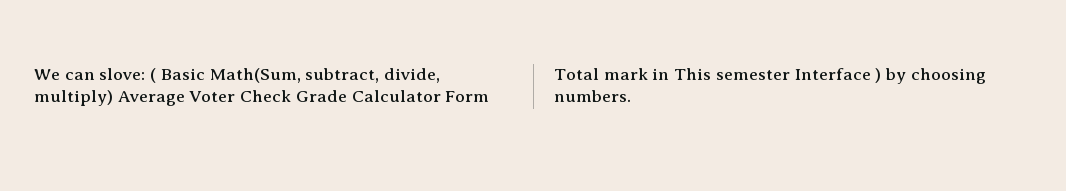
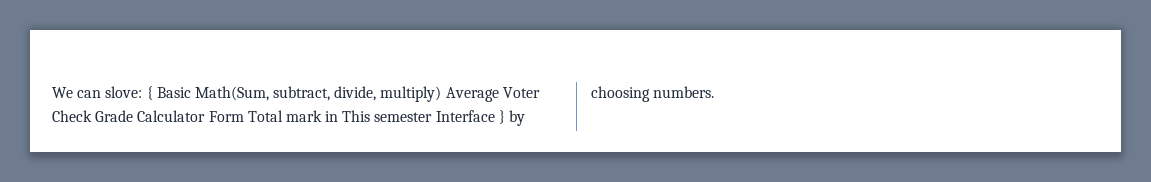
- We can slove: ( Basic Math(Sum, subtract, divide, multiply) Average Voter Check Grade Calculator Form Total mark in This semester Interface ) by choosing numbers.
+ We can slove: { Basic Math(Sum, subtract, divide, multiply) Average Voter Check Grade Calculator Form Total mark in This semester Interface } by choosing numbers.

